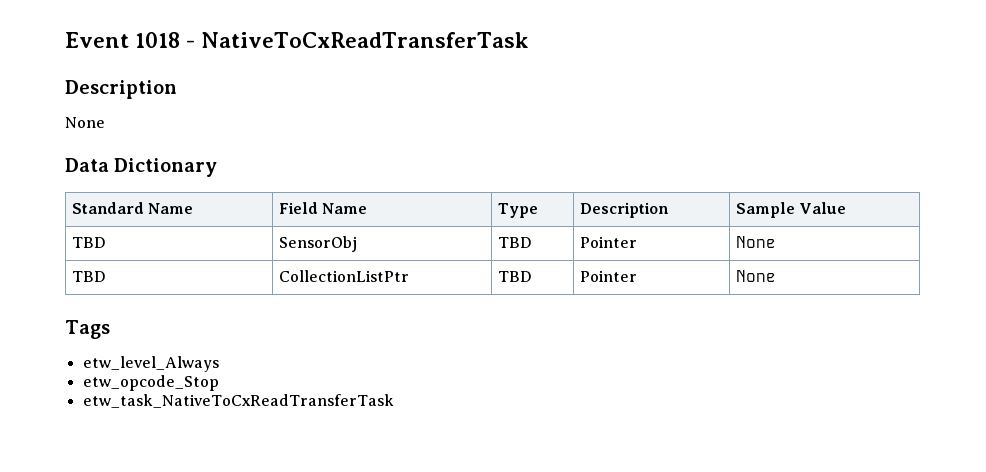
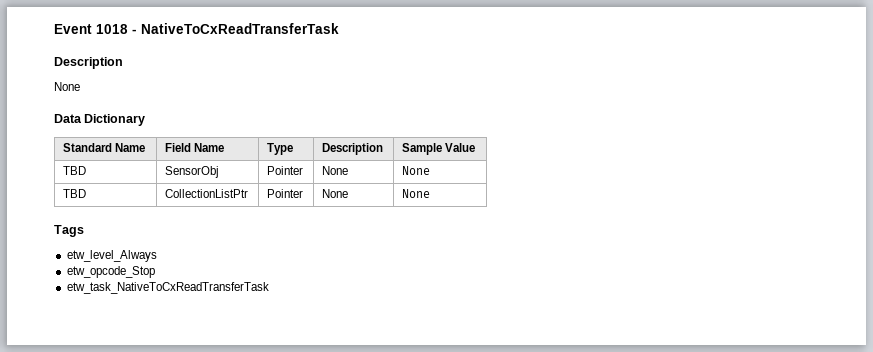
- TBD | SensorObj | TBD | Pointer | None
+ TBD | SensorObj | Pointer | None | None
- TBD | CollectionListPtr | TBD | Pointer | None
+ TBD | CollectionListPtr | Pointer | None | None

